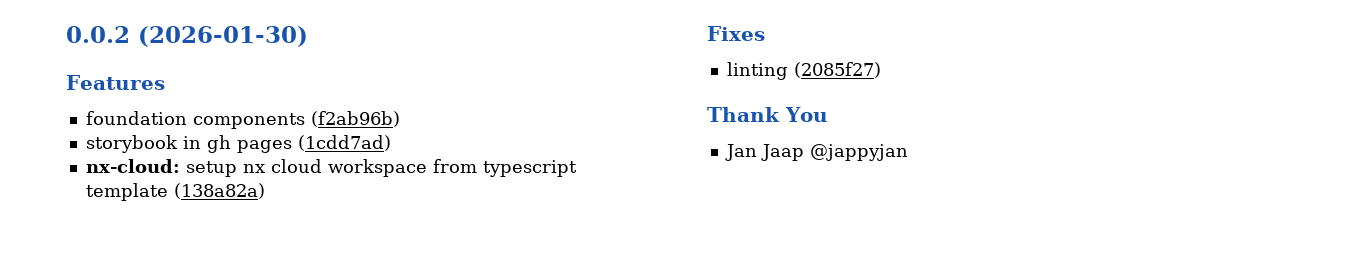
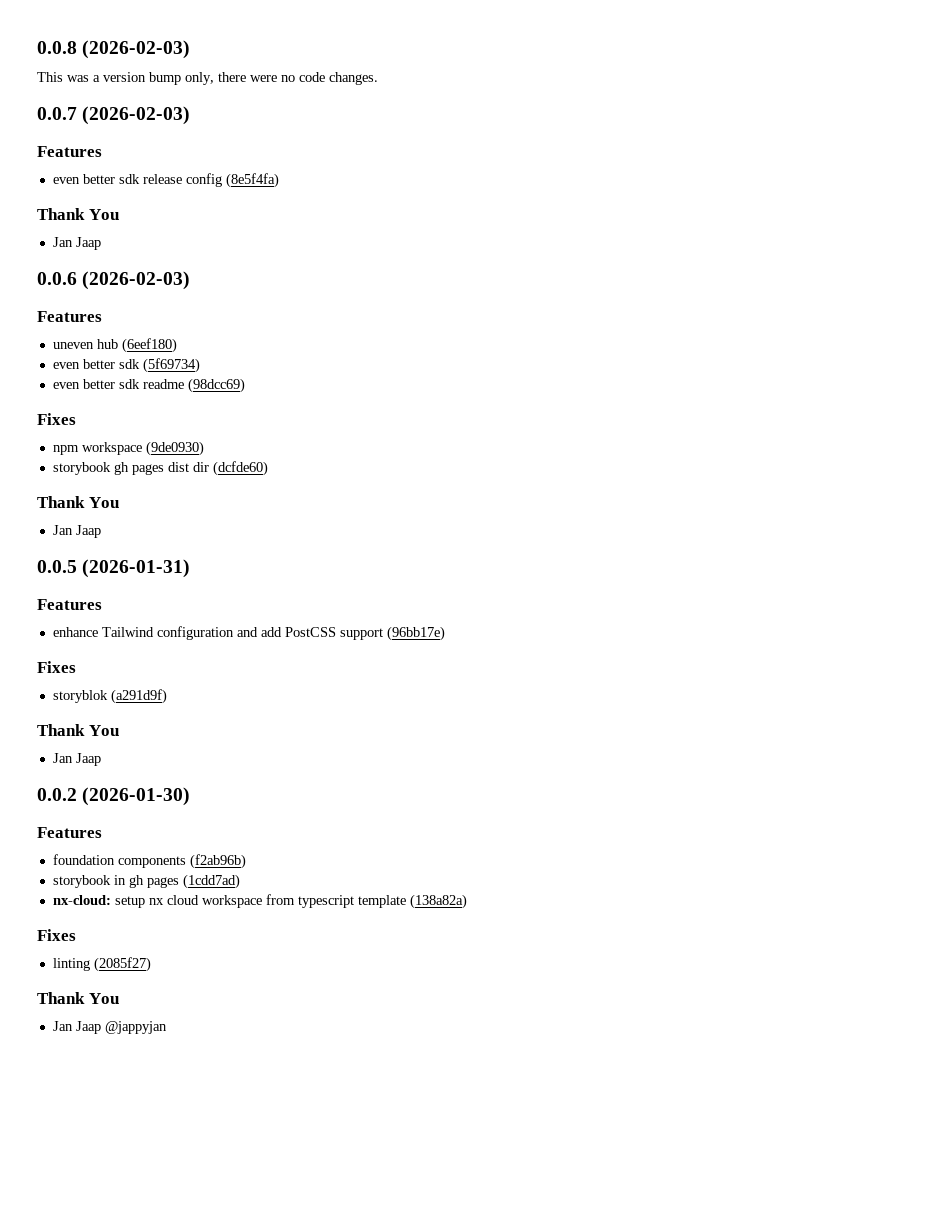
+ 0.0.8 (2026-02-03)
+ This was a version bump only, there were no code changes.
+ 0.0.7 (2026-02-03)
+ Features
+ even better sdk release config (8e5f4fa)
+ Thank You
+ Jan Jaap
+ 0.0.6 (2026-02-03)
+ Features
+ uneven hub (6eef180)
+ even better sdk (5f69734)
+ even better sdk readme (98dcc69)
+ Fixes
+ npm workspace (9de0930)
+ storybook gh pages dist dir (dcfde60)
+ Thank You
+ Jan Jaap
+ 0.0.5 (2026-01-31)
+ Features
+ enhance Tailwind configuration and add PostCSS support (96bb17e)
+ Fixes
+ storyblok (a291d9f)
+ Thank You
+ Jan Jaap

